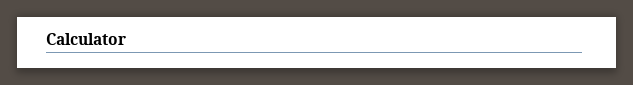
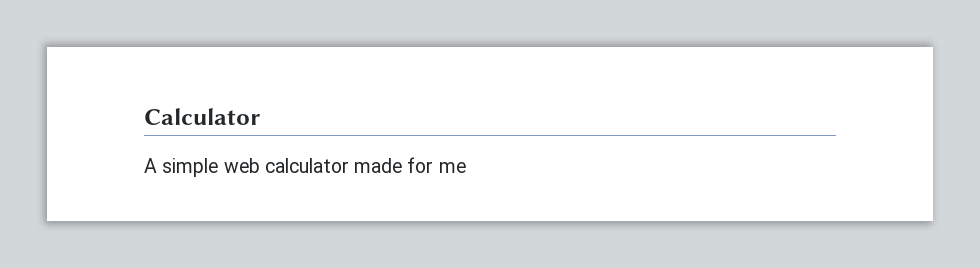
+ A simple web calculator made for me

